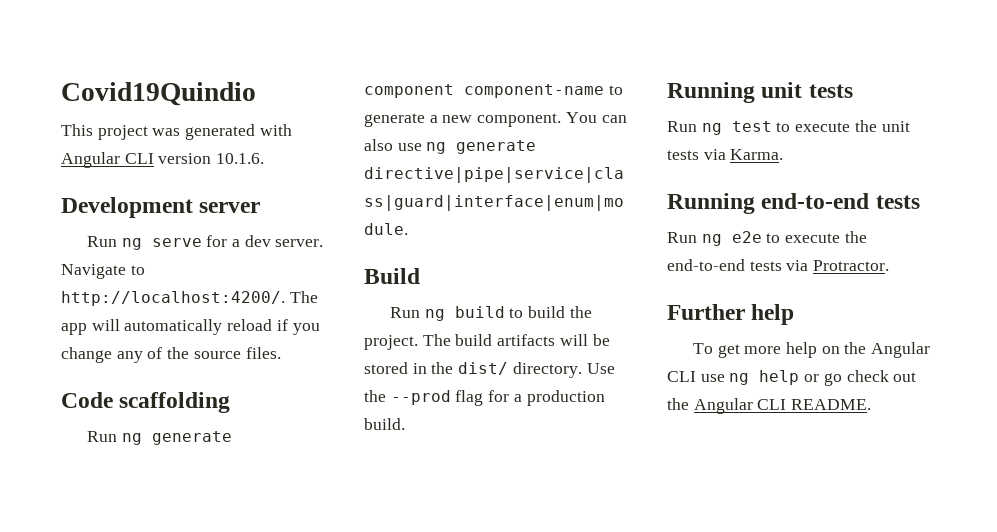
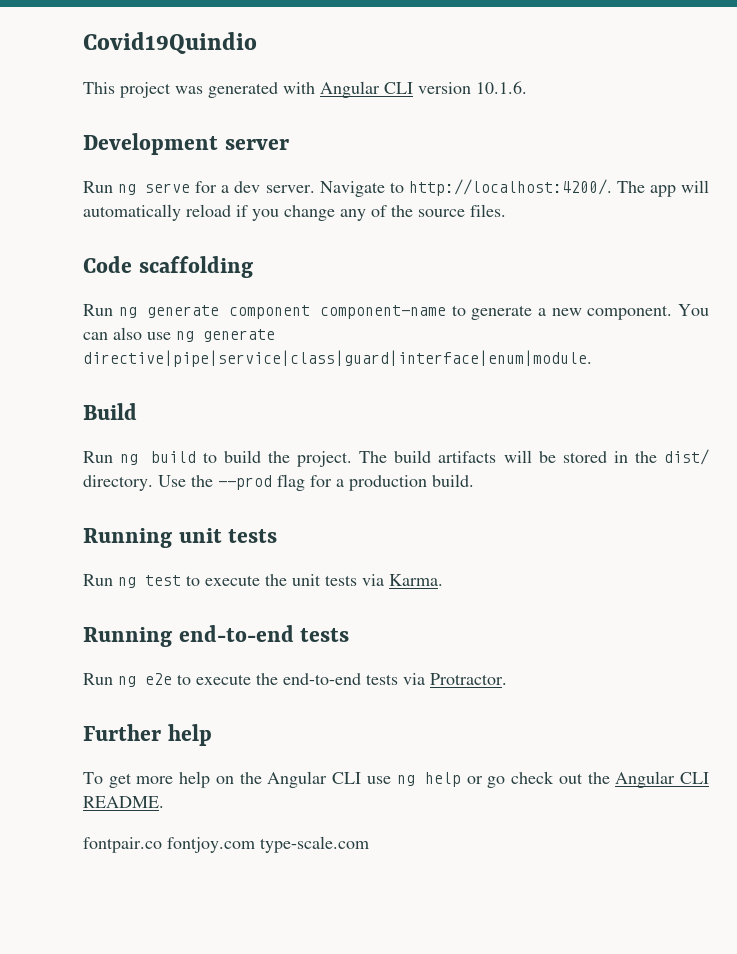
+ fontpair.co fontjoy.com type-scale.com

